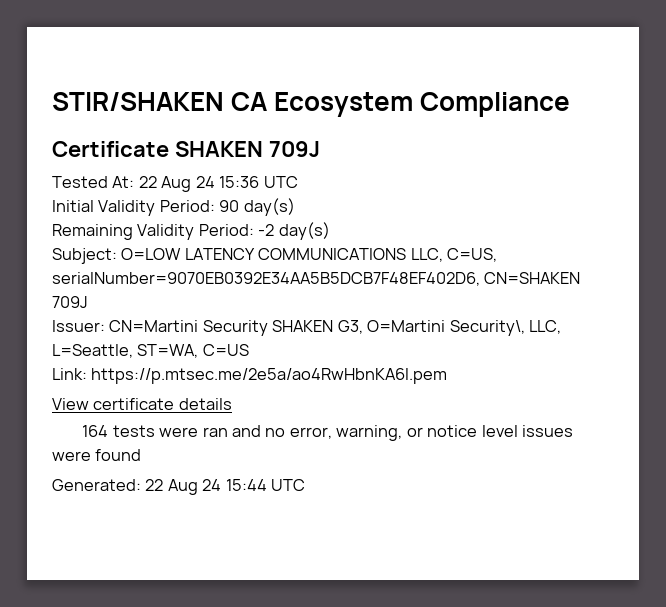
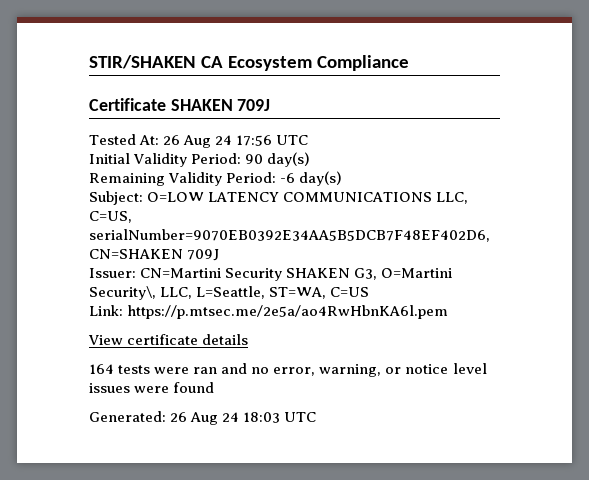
- Tested At: 22 Aug 24 15:36 UTC
+ Tested At: 26 Aug 24 17:56 UTC
- Remaining Validity Period: -2 day(s)
+ Remaining Validity Period: -6 day(s)
- Generated: 22 Aug 24 15:44 UTC
+ Generated: 26 Aug 24 18:03 UTC

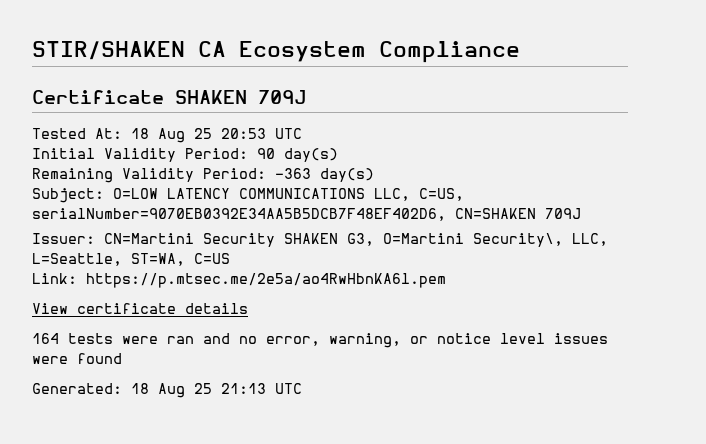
- Tested At: 26 Aug 24 17:56 UTC
+ Tested At: 18 Aug 25 20:53 UTC
- Remaining Validity Period: -6 day(s)
+ Remaining Validity Period: -363 day(s)
- Generated: 26 Aug 24 18:03 UTC
+ Generated: 18 Aug 25 21:13 UTC

